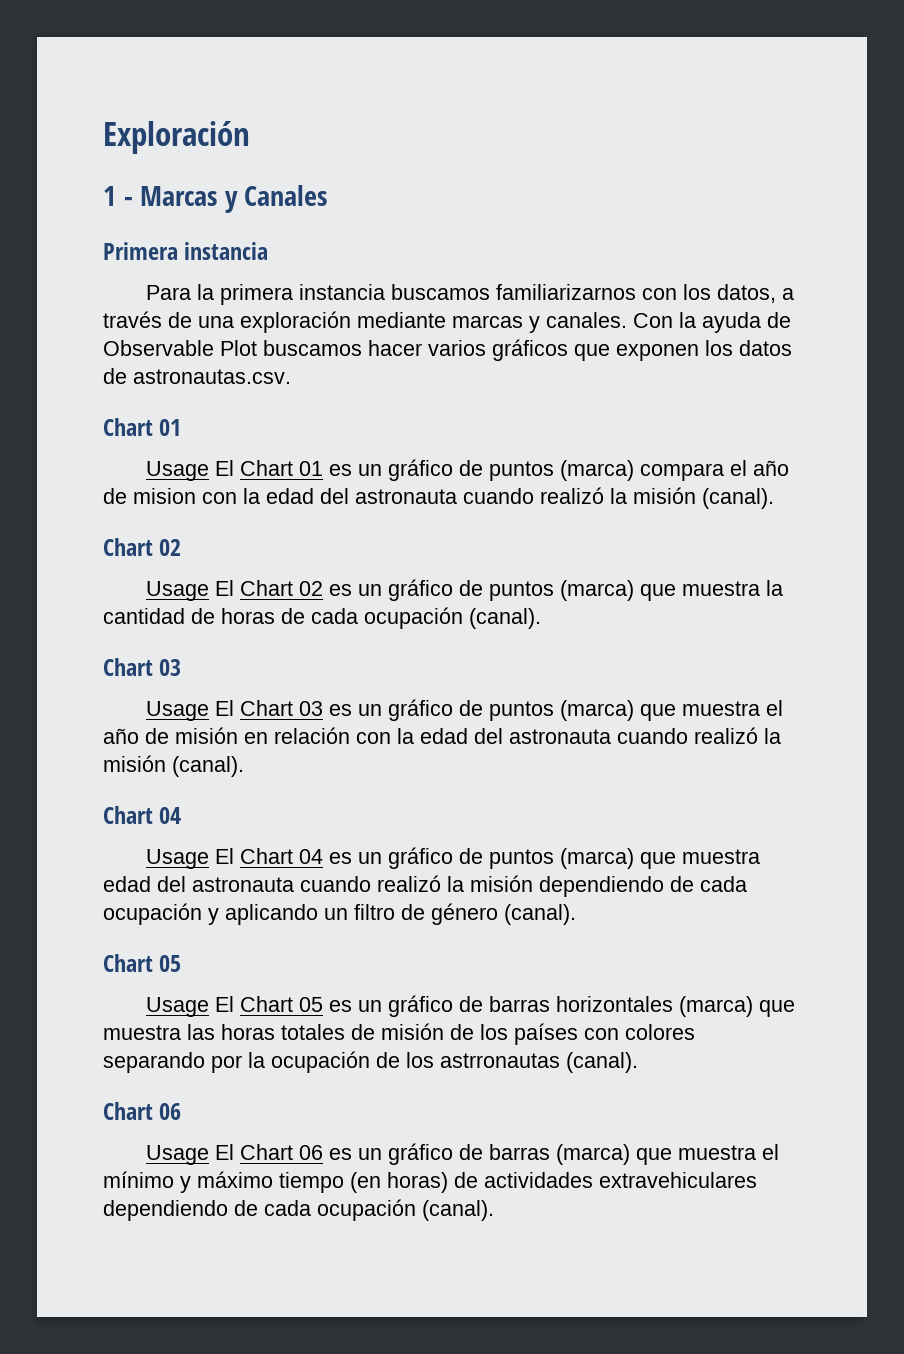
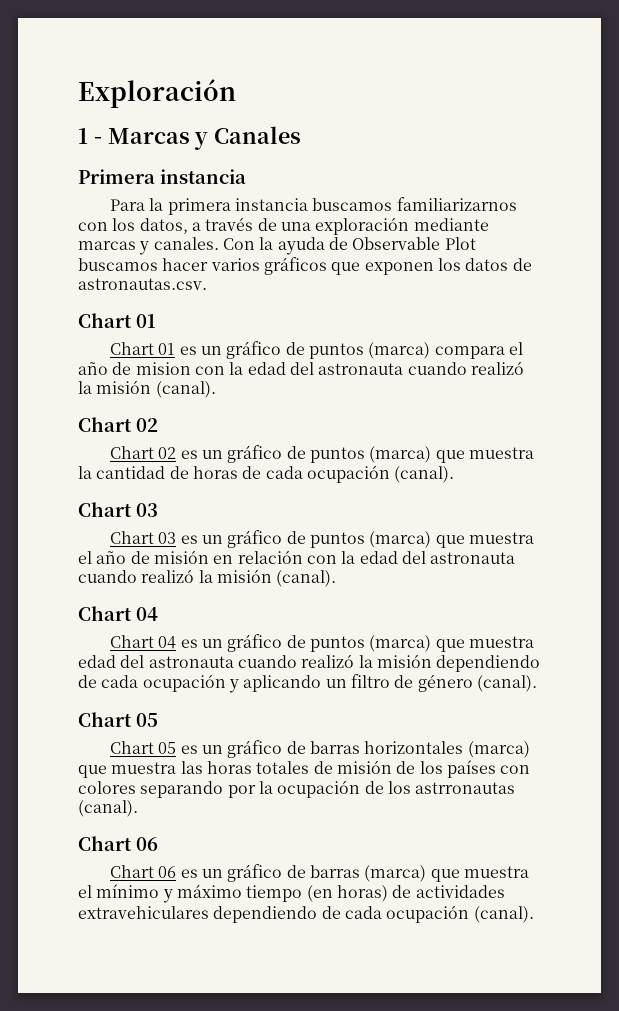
- Usage El Chart 01 es un gráfico de puntos (marca) compara el año de mision con la edad del astronauta cuando realizó la misión (canal).
+ Chart 01 es un gráfico de puntos (marca) compara el año de mision con la edad del astronauta cuando realizó la misión (canal).
- Usage El Chart 02 es un gráfico de puntos (marca) que muestra la cantidad de horas de cada ocupación (canal).
+ Chart 02 es un gráfico de puntos (marca) que muestra la cantidad de horas de cada ocupación (canal).
- Usage El Chart 03 es un gráfico de puntos (marca) que muestra el año de misión en relación con la edad del astronauta cuando realizó la misión (canal).
+ Chart 03 es un gráfico de puntos (marca) que muestra el año de misión en relación con la edad del astronauta cuando realizó la misión (canal).
- Usage El Chart 04 es un gráfico de puntos (marca) que muestra edad del astronauta cuando realizó la misión dependiendo de cada ocupación y aplicando un filtro de género (canal).
+ Chart 04 es un gráfico de puntos (marca) que muestra edad del astronauta cuando realizó la misión dependiendo de cada ocupación y aplicando un filtro de género (canal).
- Usage El Chart 05 es un gráfico de barras horizontales (marca) que muestra las horas totales de misión de los países con colores separando por la ocupación de los astrronautas (canal).
+ Chart 05 es un gráfico de barras horizontales (marca) que muestra las horas totales de misión de los países con colores separando por la ocupación de los astrronautas (canal).
- Usage El Chart 06 es un gráfico de barras (marca) que muestra el mínimo y máximo tiempo (en horas) de actividades extravehiculares dependiendo de cada ocupación (canal).
+ Chart 06 es un gráfico de barras (marca) que muestra el mínimo y máximo tiempo (en horas) de actividades extravehiculares dependiendo de cada ocupación (canal).

